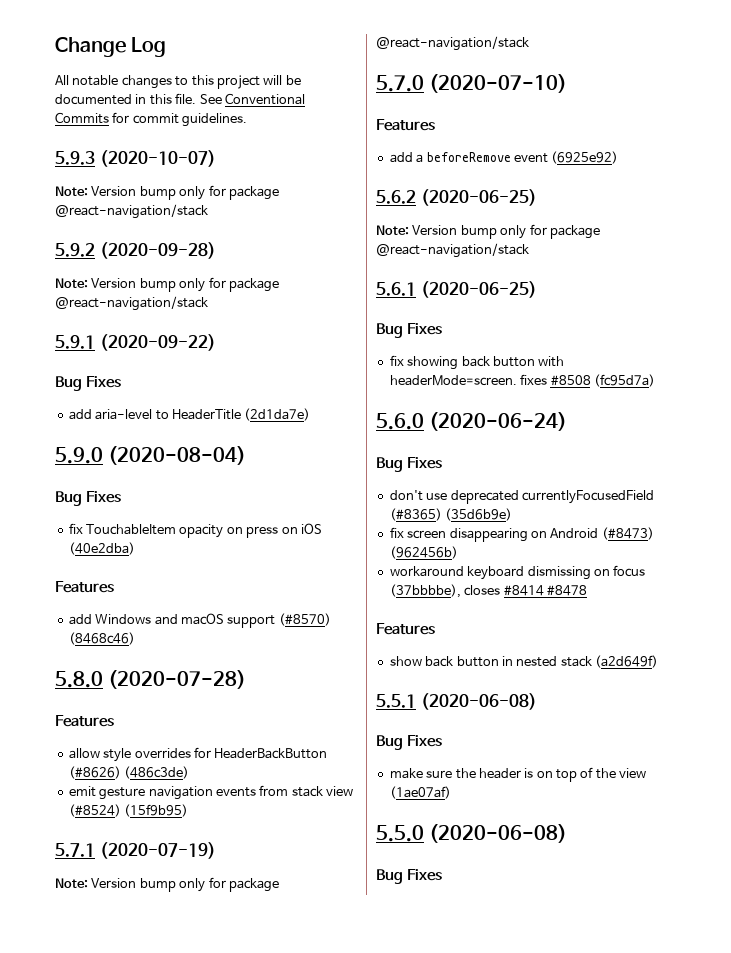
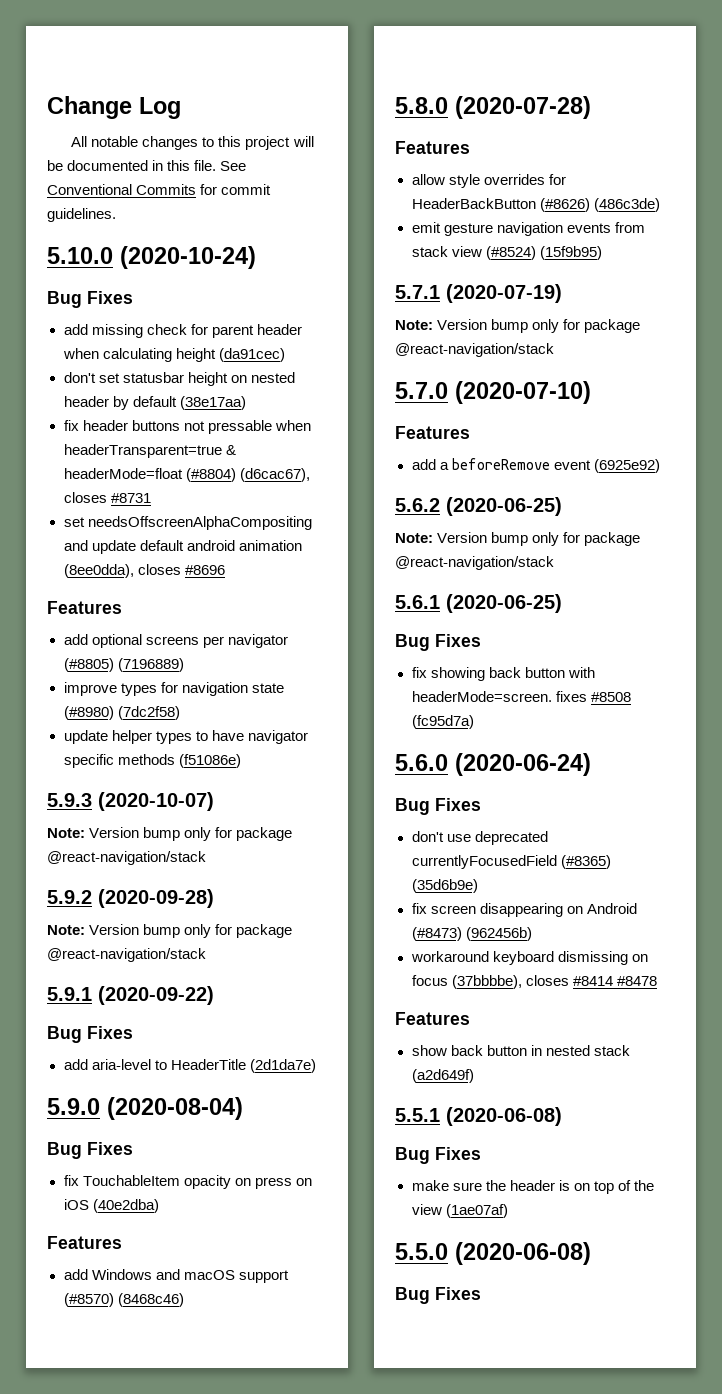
+ 5.10.0 (2020-10-24)
+ Bug Fixes
+ add missing check for parent header when calculating height (da91cec)
+ don't set statusbar height on nested header by default (38e17aa)
+ fix header buttons not pressable when headerTransparent=true & headerMode=float (#8804) (d6cac67), closes #8731
+ set needsOffscreenAlphaCompositing and update default android animation (8ee0dda), closes #8696
+ Features
+ add optional screens per navigator (#8805) (7196889)
+ improve types for navigation state (#8980) (7dc2f58)
+ update helper types to have navigator specific methods (f51086e)

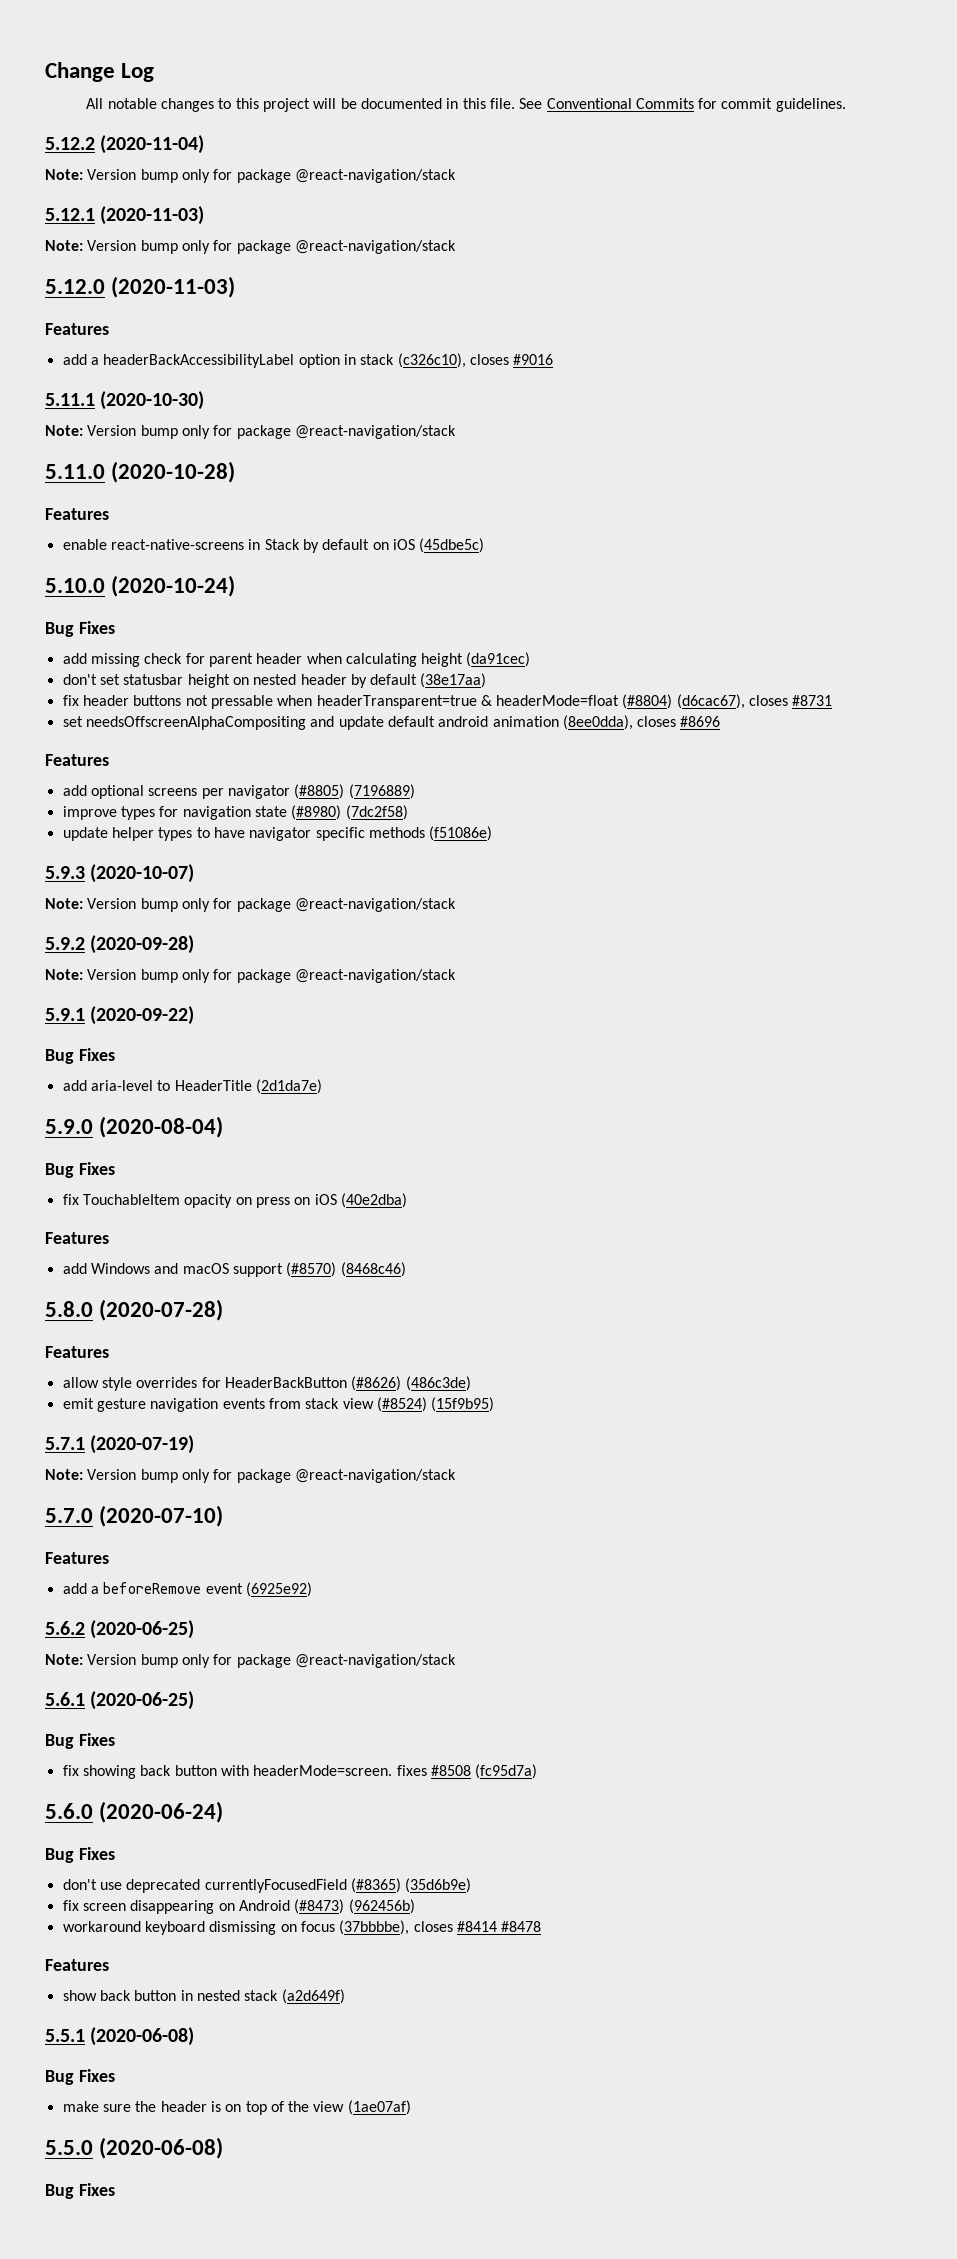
+ 5.12.2 (2020-11-04)
+ Note: Version bump only for package @react-navigation/stack
+ 5.12.1 (2020-11-03)
+ Note: Version bump only for package @react-navigation/stack
+ 5.12.0 (2020-11-03)
+ Features
+ add a headerBackAccessibilityLabel option in stack (c326c10), closes #9016
+ 5.11.1 (2020-10-30)
+ Note: Version bump only for package @react-navigation/stack
+ 5.11.0 (2020-10-28)
+ Features
+ enable react-native-screens in Stack by default on iOS (45dbe5c)

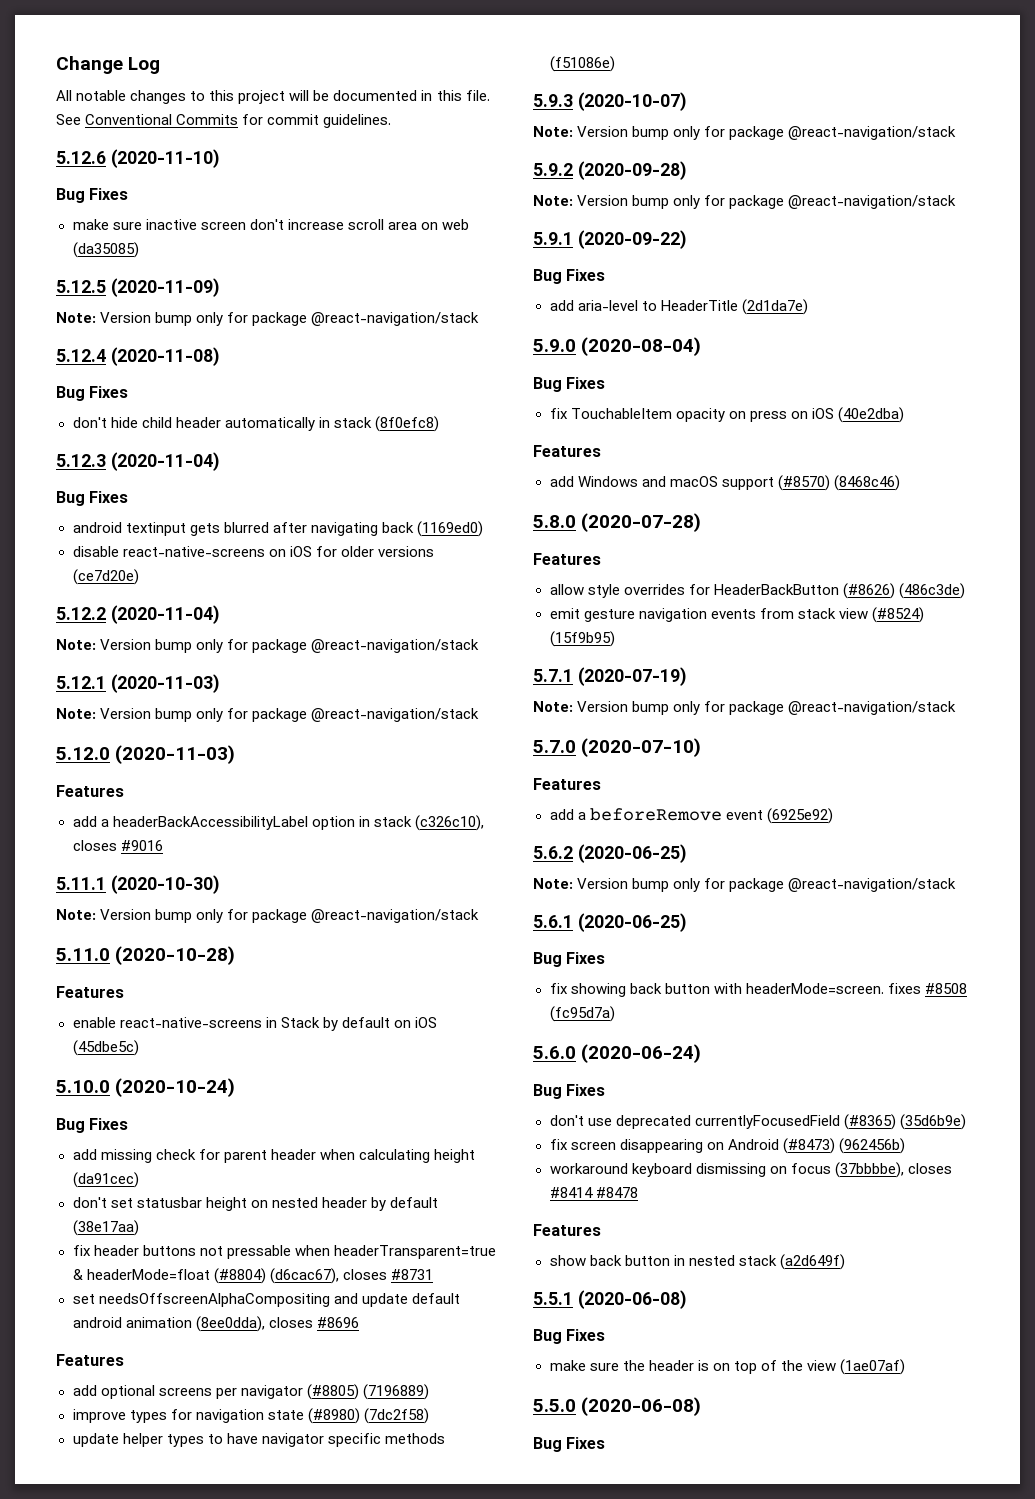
+ 5.12.6 (2020-11-10)
+ Bug Fixes
+ make sure inactive screen don't increase scroll area on web (da35085)
+ 5.12.5 (2020-11-09)
+ Note: Version bump only for package @react-navigation/stack
+ 5.12.4 (2020-11-08)
+ Bug Fixes
+ don't hide child header automatically in stack (8f0efc8)
+ 5.12.3 (2020-11-04)
+ Bug Fixes
+ android textinput gets blurred after navigating back (1169ed0)
+ disable react-native-screens on iOS for older versions (ce7d20e)

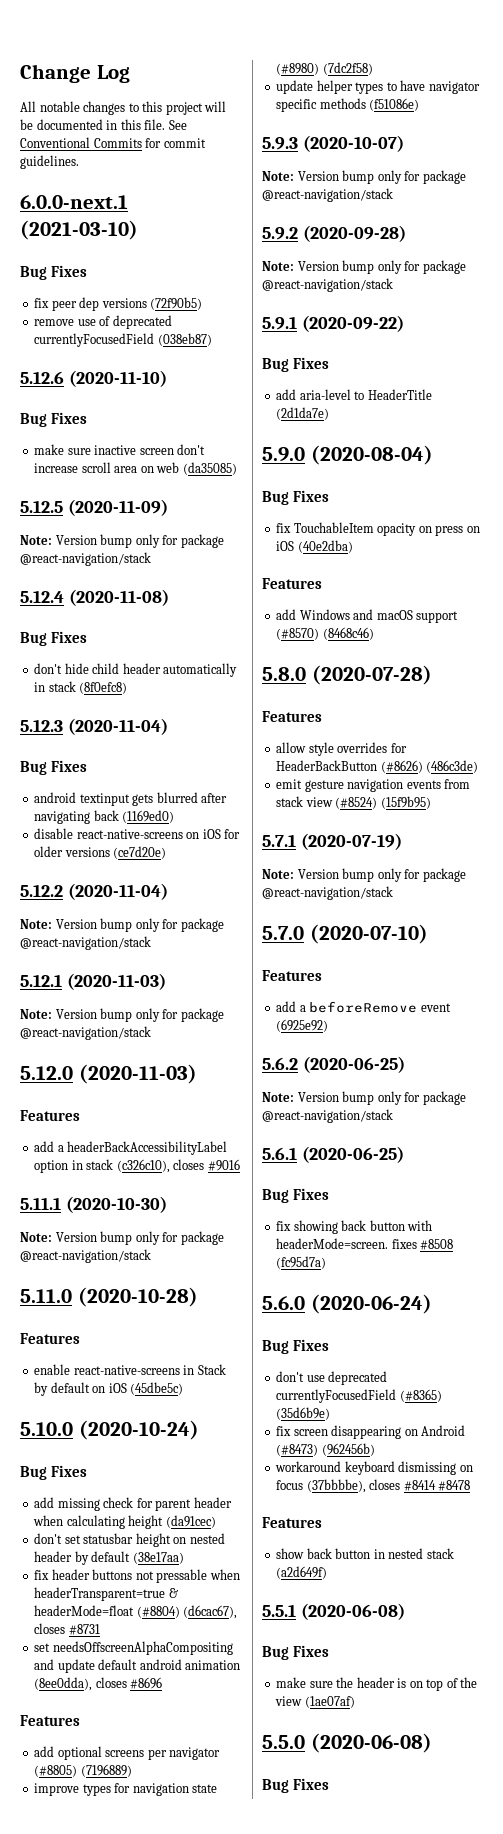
+ 6.0.0-next.1 (2021-03-10)
+ Bug Fixes
+ fix peer dep versions (72f90b5)
+ remove use of deprecated currentlyFocusedField (038eb87)

